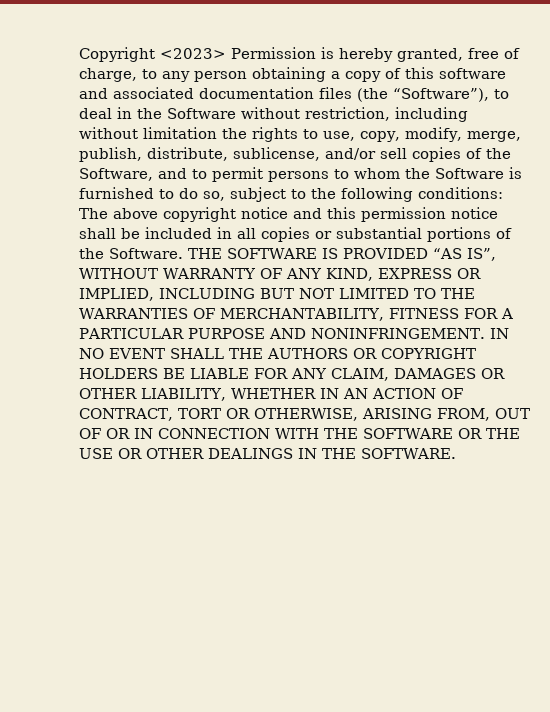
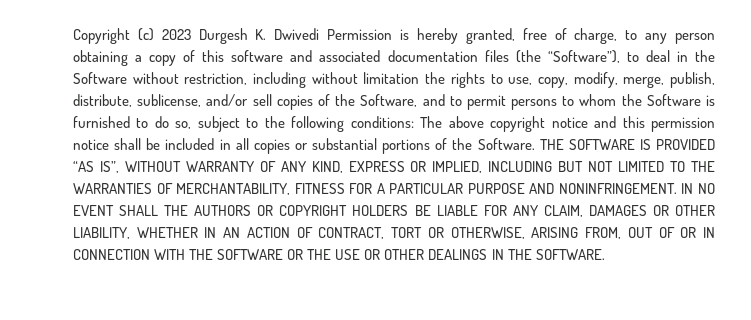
- Copyright <2023> Permission is hereby granted, free of charge, to any person obtaining a copy of this software and associated documentation files (the “Software”), to deal in the Software without restriction, including without limitation the rights to use, copy, modify, merge, publish, distribute, sublicense, and/or sell copies of the Software, and to permit persons to whom the Software is furnished to do so, subject to the following conditions:
+ Copyright (c) 2023 Durgesh K. Dwivedi Permission is hereby granted, free of charge, to any person obtaining a copy of this software and associated documentation files (the “Software”), to deal in the Software without restriction, including without limitation the rights to use, copy, modify, merge, publish, distribute, sublicense, and/or sell copies of the Software, and to permit persons to whom the Software is furnished to do so, subject to the following conditions:

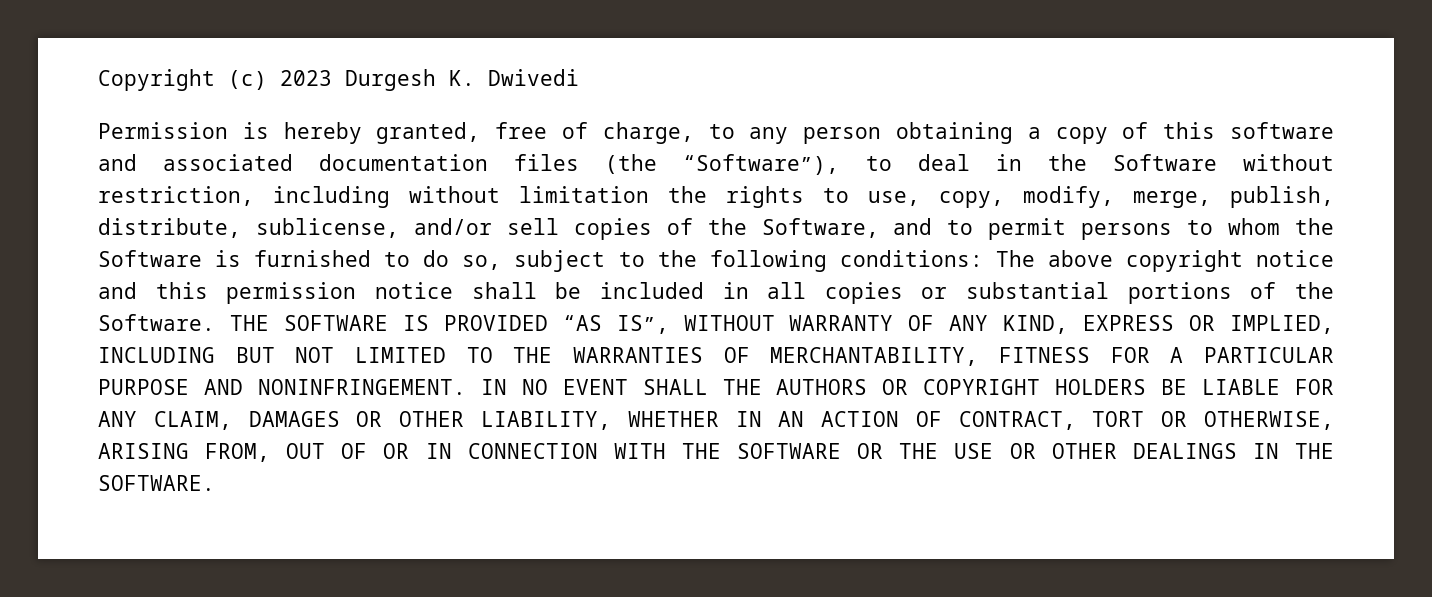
- Copyright (c) 2023 Durgesh K. Dwivedi Permission is hereby granted, free of charge, to any person obtaining a copy of this software and associated documentation files (the “Software”), to deal in the Software without restriction, including without limitation the rights to use, copy, modify, merge, publish, distribute, sublicense, and/or sell copies of the Software, and to permit persons to whom the Software is furnished to do so, subject to the following conditions:
+ Copyright (c) 2023 Durgesh K. Dwivedi
+ Permission is hereby granted, free of charge, to any person obtaining a copy of this software and associated documentation files (the “Software”), to deal in the Software without restriction, including without limitation the rights to use, copy, modify, merge, publish, distribute, sublicense, and/or sell copies of the Software, and to permit persons to whom the Software is furnished to do so, subject to the following conditions:

